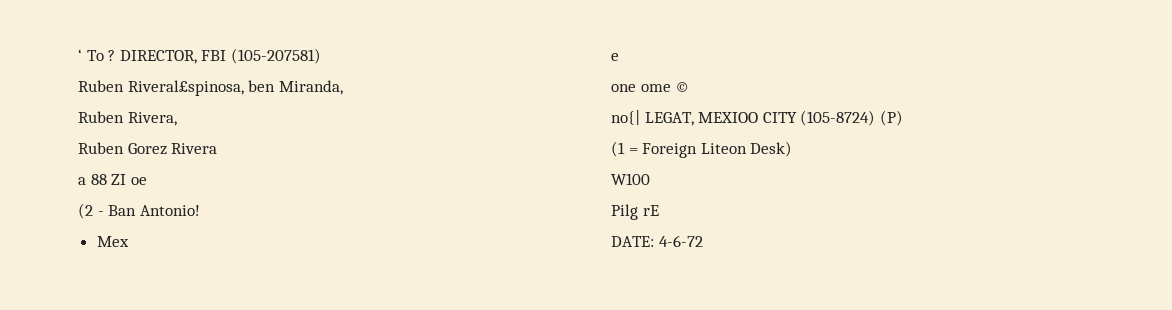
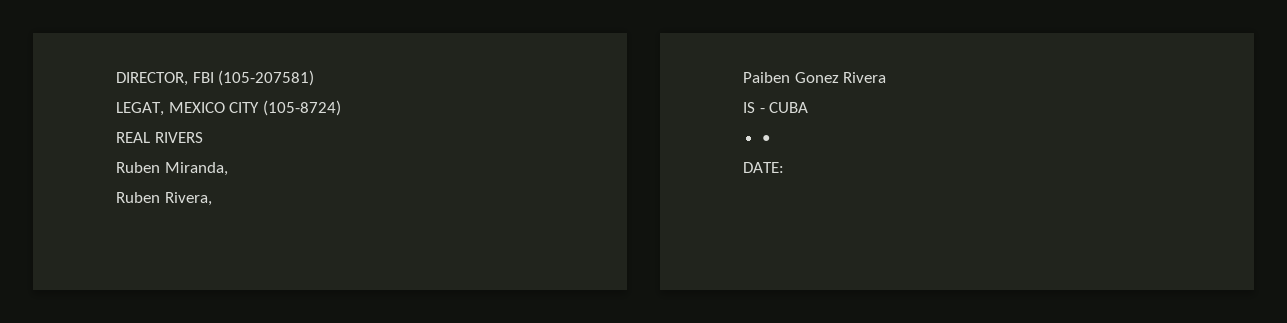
- ‘ To ?
- Ruben Riveral£spinosa, ben Miranda,
+ LEGAT, MEXICO CITY (105-8724)
+ REAL RIVERS
+ Ruben Miranda,
- Ruben Gorez Rivera
+ Paiben Gonez Rivera
- a 88 ZI oe
- (2 - Ban Antonio!
- Mex
- e
- one ome ©
- no{| LEGAT, MEXIOO CITY (105-8724) (P)
- (1 = Foreign Liteon Desk)
- W100
- Pilg rE
+ IS - CUBA
+ •
- DATE: 4-6-72
+ DATE:

